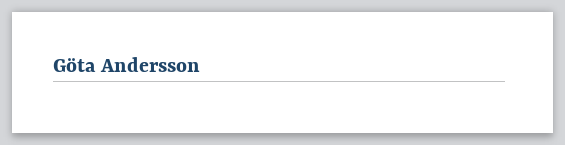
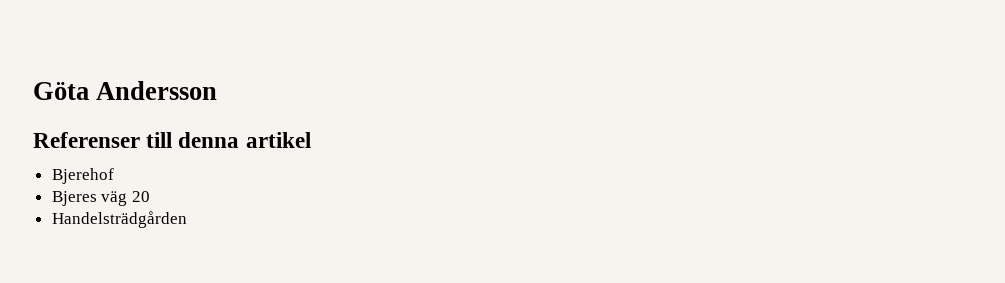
+ Referenser till denna artikel
+ Bjerehof
+ Bjeres väg 20
+ Handelsträdgården

